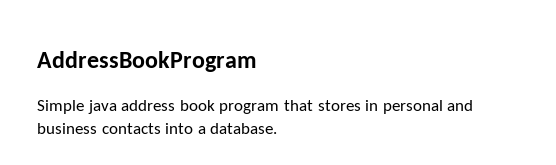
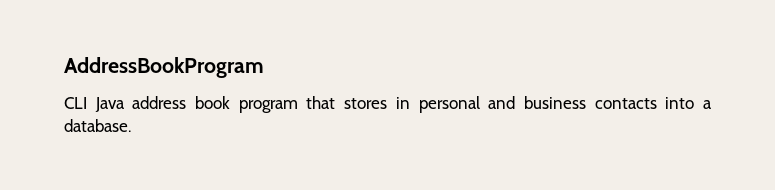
- Simple java address book program that stores in personal and business contacts into a database.
+ CLI Java address book program that stores in personal and business contacts into a database.

